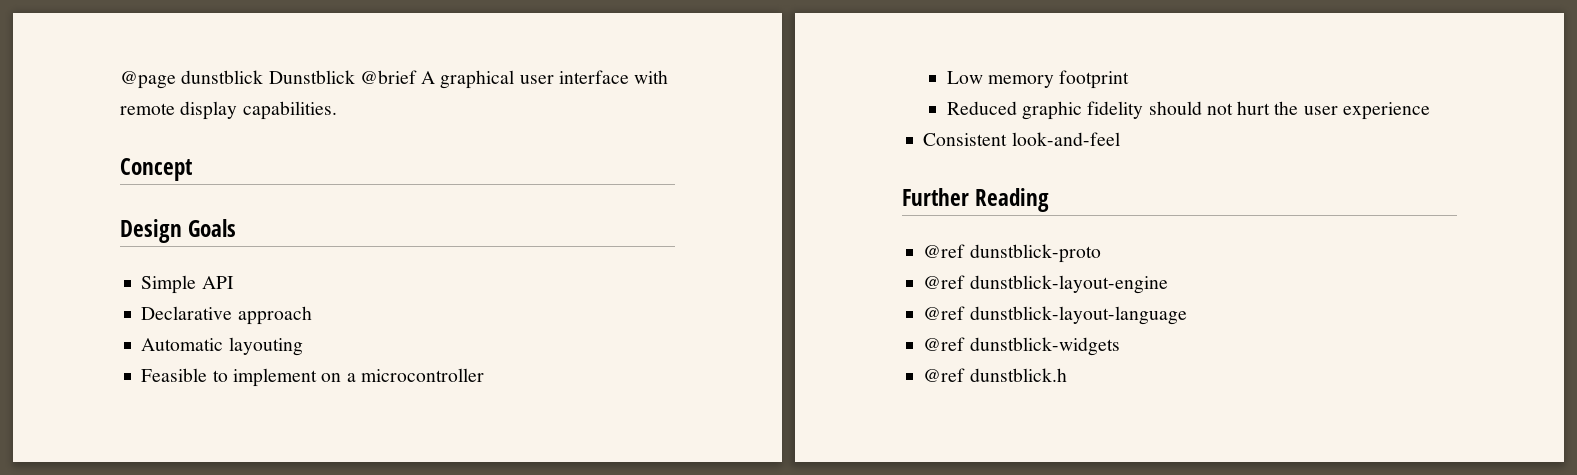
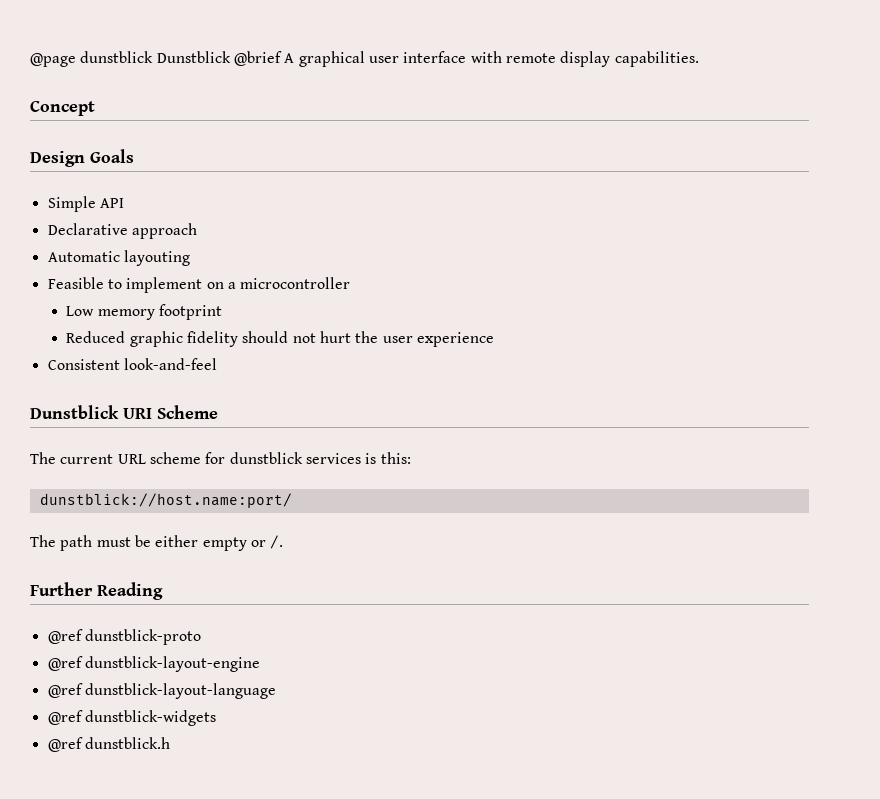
+ Dunstblick URI Scheme
+ The current URL scheme for dunstblick services is this:
+ dunstblick://host.name:port/
+ The path must be either empty or /.

